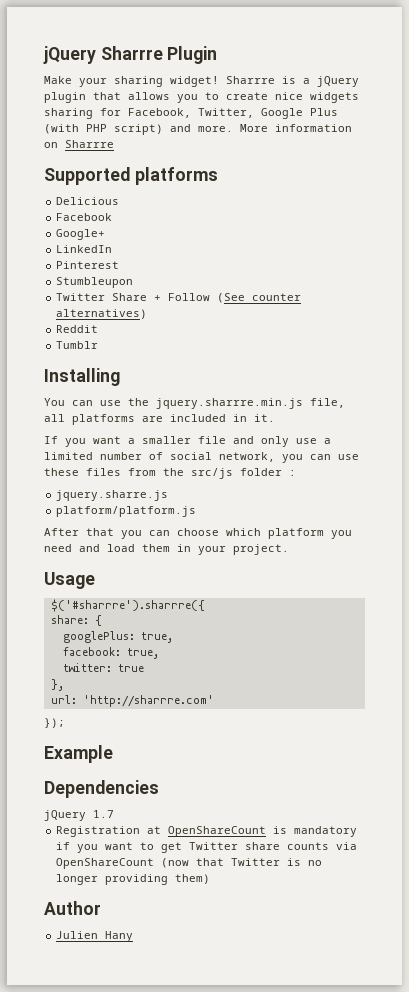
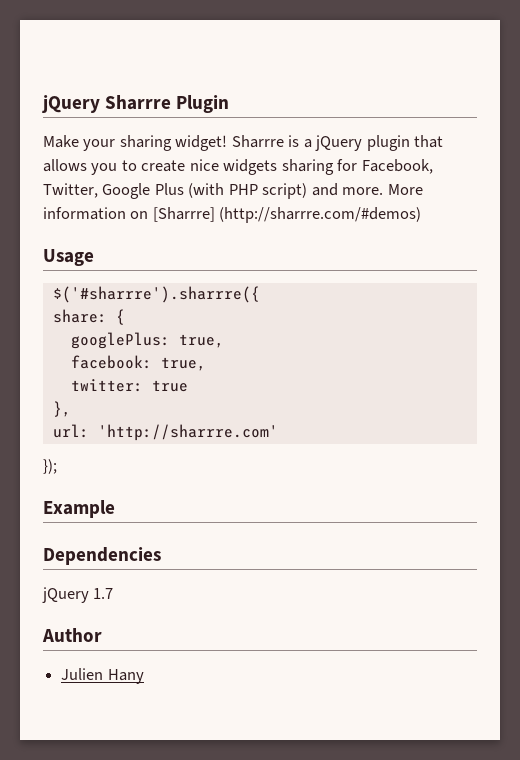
- More information on Sharrre
- Supported platforms
- Delicious
- Facebook
- Google+
- LinkedIn
- Pinterest
- Stumbleupon
- Twitter Share + Follow (See counter alternatives)
- Reddit
- Tumblr
- Installing
- You can use the jquery.sharrre.min.js file, all platforms are included in it.
- If you want a smaller file and only use a limited number of social network, you can use these files from the src/js folder :
- jquery.sharre.js
- platform/platform.js
- After that you can choose which platform you need and load them in your project.
+ More information on [Sharrre] (http://sharrre.com/#demos)
- Registration at OpenShareCount is mandatory if you want to get Twitter share counts via OpenShareCount (now that Twitter is no longer providing them)

